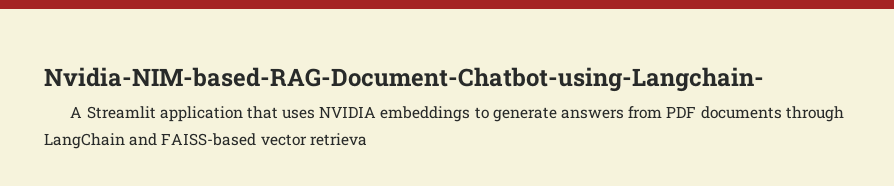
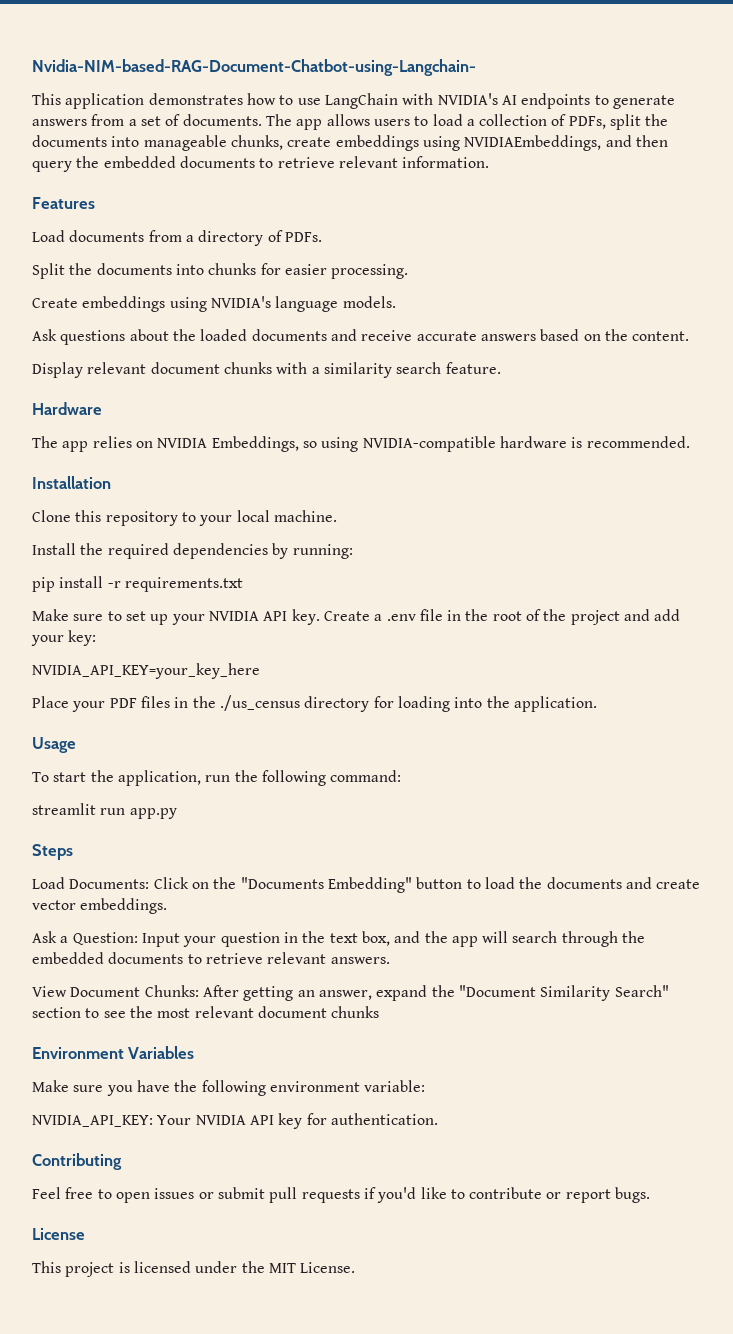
- A Streamlit application that uses NVIDIA embeddings to generate answers from PDF documents through LangChain and FAISS-based vector retrieva
+ This application demonstrates how to use LangChain with NVIDIA's AI endpoints to generate answers from a set of documents. The app allows users to load a collection of PDFs, split the documents into manageable chunks, create embeddings using NVIDIAEmbeddings, and then query the embedded documents to retrieve relevant information.
+ Features
+ Load documents from a directory of PDFs.
+ Split the documents into chunks for easier processing.
+ Create embeddings using NVIDIA's language models.
+ Ask questions about the loaded documents and receive accurate answers based on the content.
+ Display relevant document chunks with a similarity search feature.
+ Hardware
+ The app relies on NVIDIA Embeddings, so using NVIDIA-compatible hardware is recommended.
+ Installation
+ Clone this repository to your local machine.
+ Install the required dependencies by running:
+ pip install -r requirements.txt
+ Make sure to set up your NVIDIA API key. Create a .env file in the root of the project and add your key:
+ NVIDIA_API_KEY=your_key_here
+ Place your PDF files in the ./us_census directory for loading into the application.
+ Usage
+ To start the application, run the following command:
+ streamlit run app.py
+ Steps
+ Load Documents: Click on the "Documents Embedding" button to load the documents and create vector embeddings.
+ Ask a Question: Input your question in the text box, and the app will search through the embedded documents to retrieve relevant answers.
+ View Document Chunks: After getting an answer, expand the "Document Similarity Search" section to see the most relevant document chunks
+ Environment Variables
+ Make sure you have the following environment variable:
+ NVIDIA_API_KEY: Your NVIDIA API key for authentication.
+ Contributing
+ Feel free to open issues or submit pull requests if you'd like to contribute or report bugs.
+ License
+ This project is licensed under the MIT License.

